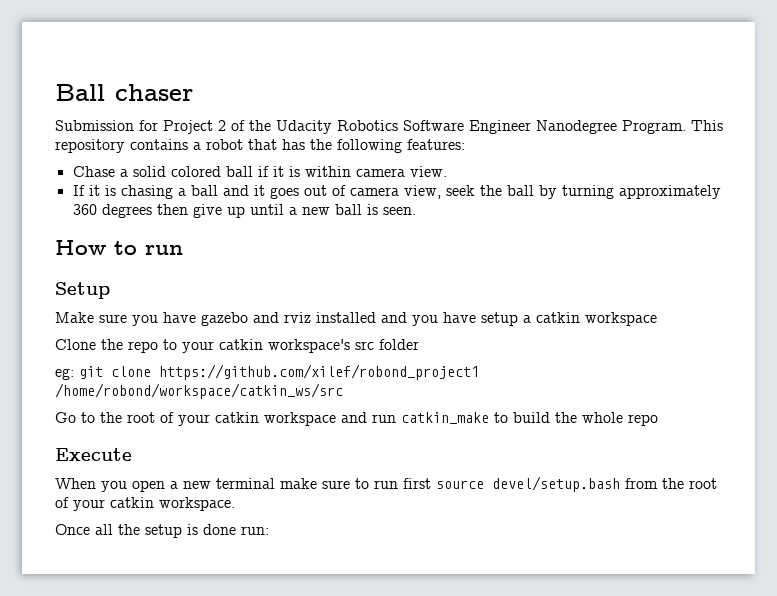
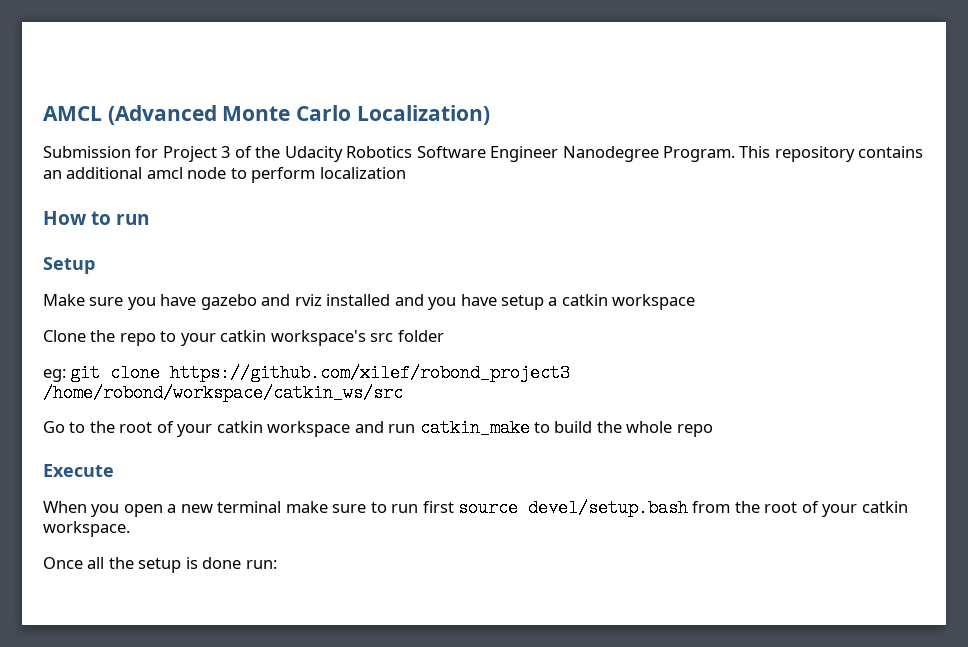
- Ball chaser
+ AMCL (Advanced Monte Carlo Localization)
- Submission for Project 2 of the Udacity Robotics Software Engineer Nanodegree Program.
+ Submission for Project 3 of the Udacity Robotics Software Engineer Nanodegree Program.
- This repository contains a robot that has the following features:
- Chase a solid colored ball if it is within camera view.
- If it is chasing a ball and it goes out of camera view, seek the ball by turning approximately 360 degrees then give up until a new ball is seen.
+ This repository contains an additional amcl node to perform localization
- eg: git clone https://github.com/xilef/robond_project1 /home/robond/workspace/catkin_ws/src
+ eg: git clone https://github.com/xilef/robond_project3 /home/robond/workspace/catkin_ws/src

